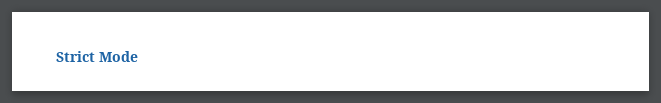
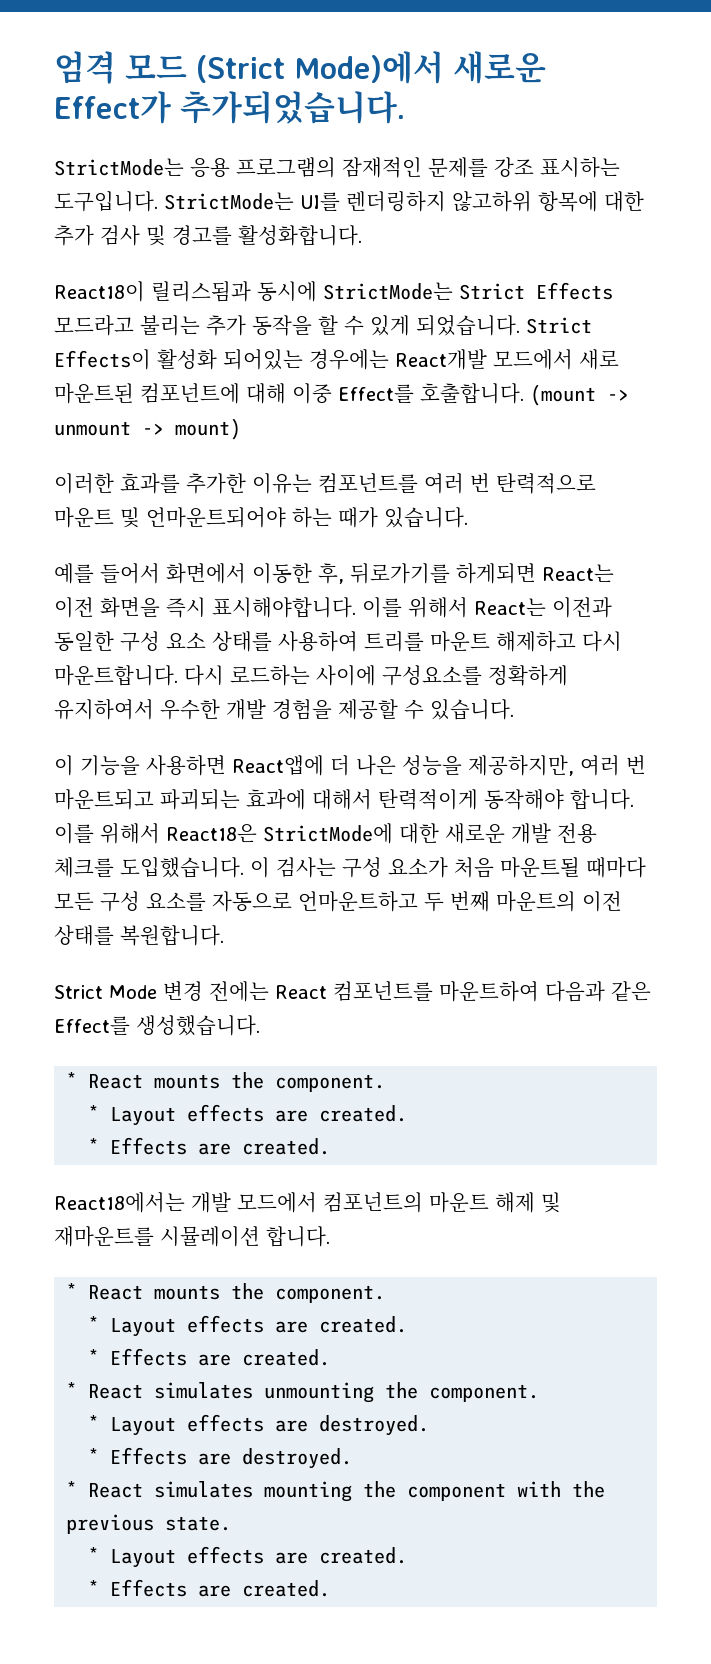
- Strict Mode
+ 엄격 모드 (Strict Mode)에서 새로운 Effect가 추가되었습니다.
+ StrictMode는 응용 프로그램의 잠재적인 문제를 강조 표시하는 도구입니다. StrictMode는 UI를 렌더링하지 않고하위 항목에 대한 추가 검사 및 경고를 활성화합니다.
+ React18이 릴리스됨과 동시에 StrictMode는 Strict Effects 모드라고 불리는 추가 동작을 할 수 있게 되었습니다. Strict Effects이 활성화 되어있는 경우에는 React개발 모드에서 새로 마운트된 컴포넌트에 대해 이중 Effect를 호출합니다. (mount -> unmount -> mount)
+ 이러한 효과를 추가한 이유는 컴포넌트를 여러 번 탄력적으로 마운트 및 언마운트되어야 하는 때가 있습니다.
+ 예를 들어서 화면에서 이동한 후, 뒤로가기를 하게되면 React는 이전 화면을 즉시 표시해야합니다. 이를 위해서 React는 이전과 동일한 구성 요소 상태를 사용하여 트리를 마운트 해제하고 다시 마운트합니다. 다시 로드하는 사이에 구성요소를 정확하게 유지하여서 우수한 개발 경험을 제공할 수 있습니다.
+ 이 기능을 사용하면 React앱에 더 나은 성능을 제공하지만, 여러 번 마운트되고 파괴되는 효과에 대해서 탄력적이게 동작해야 합니다. 이를 위해서 React18은 StrictMode에 대한 새로운 개발 전용 체크를 도입했습니다. 이 검사는 구성 요소가 처음 마운트될 때마다 모든 구성 요소를 자동으로 언마운트하고 두 번째 마운트의 이전 상태를 복원합니다.
+ Strict Mode 변경 전에는 React 컴포넌트를 마운트하여 다음과 같은 Effect를 생성했습니다.
+ * React mounts the component.
+ * Layout effects are created.
+ * Effects are created.
+ React18에서는 개발 모드에서 컴포넌트의 마운트 해제 및 재마운트를 시뮬레이션 합니다.
+ * React mounts the component.
+ * Layout effects are created.
+ * Effects are created.
+ * React simulates unmounting the component.
+ * Layout effects are destroyed.
+ * Effects are destroyed.
+ * React simulates mounting the component with the previous state.
+ * Layout effects are created.
+ * Effects are created.

